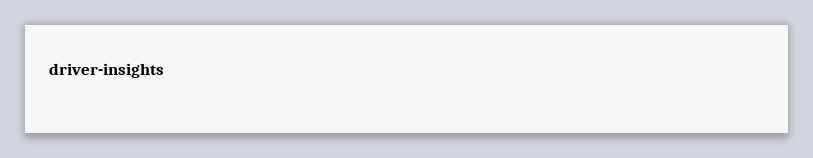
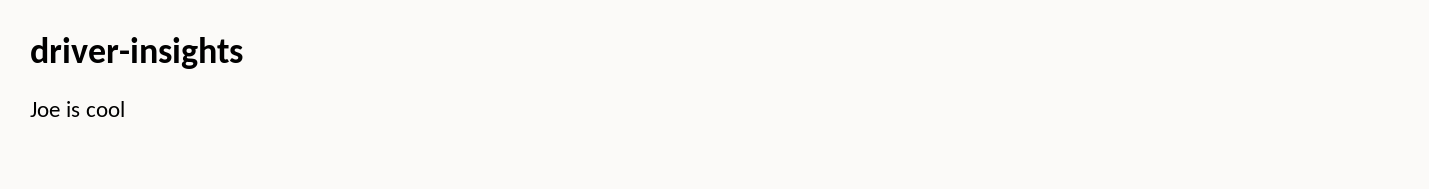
+ Joe is cool

